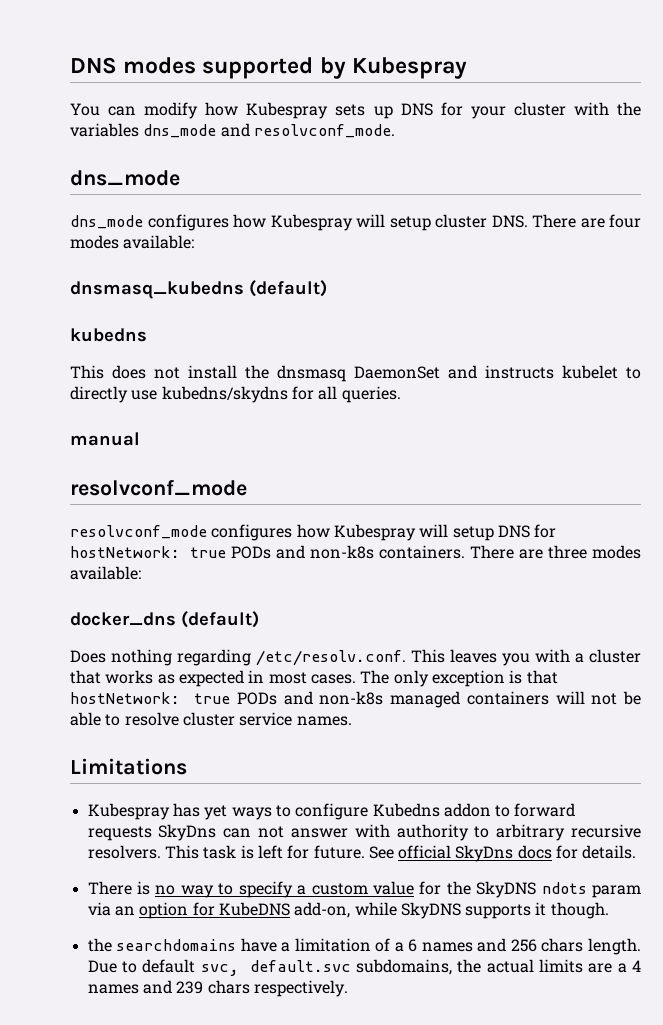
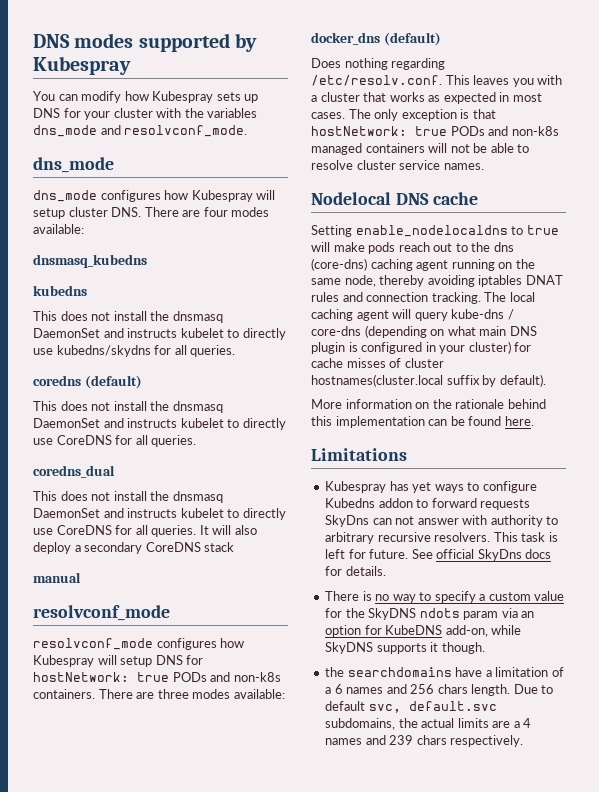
- dnsmasq_kubedns (default)
+ dnsmasq_kubedns
+ coredns (default)
+ This does not install the dnsmasq DaemonSet and instructs kubelet to directly use CoreDNS for all queries.
+ coredns_dual
+ This does not install the dnsmasq DaemonSet and instructs kubelet to directly use CoreDNS for all queries. It will also deploy a secondary CoreDNS stack
+ Nodelocal DNS cache
+ Setting enable_nodelocaldns to true will make pods reach out to the dns (core-dns) caching agent running on the same node, thereby avoiding iptables DNAT rules and connection tracking. The local caching agent will query kube-dns / core-dns (depending on what main DNS plugin is configured in your cluster) for cache misses of cluster hostnames(cluster.local suffix by default).
+ More information on the rationale behind this implementation can be found here.

